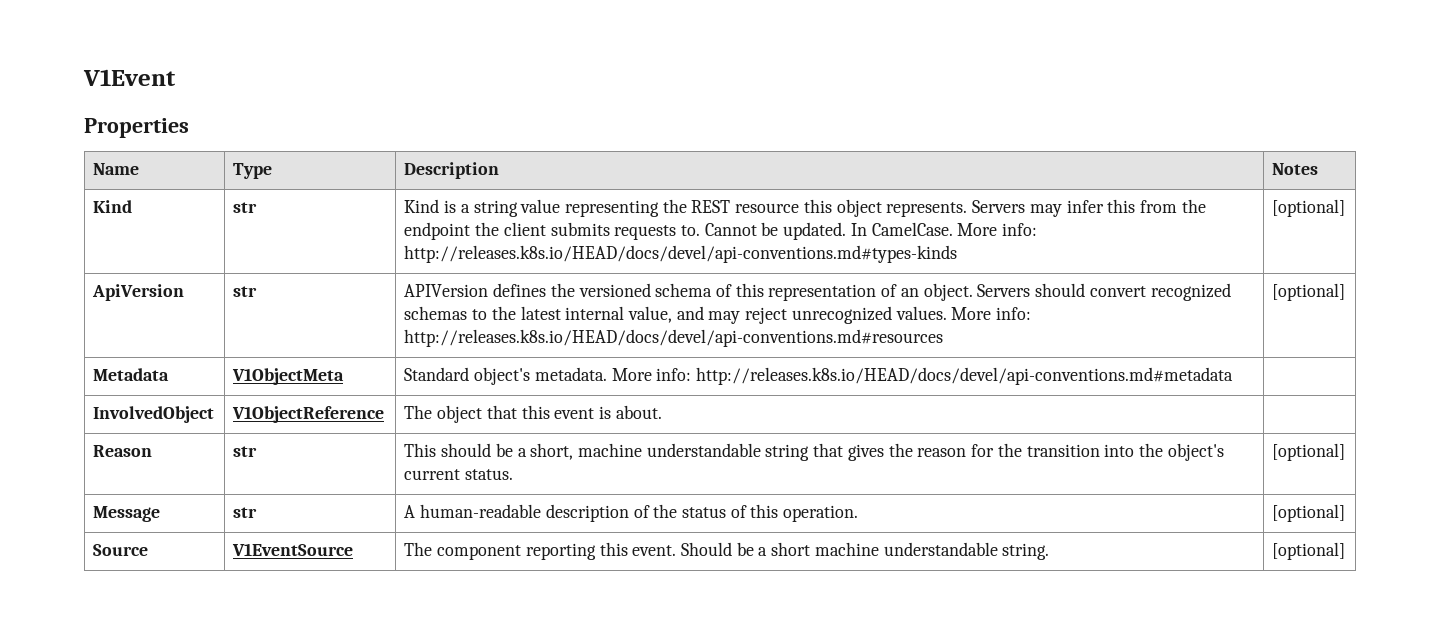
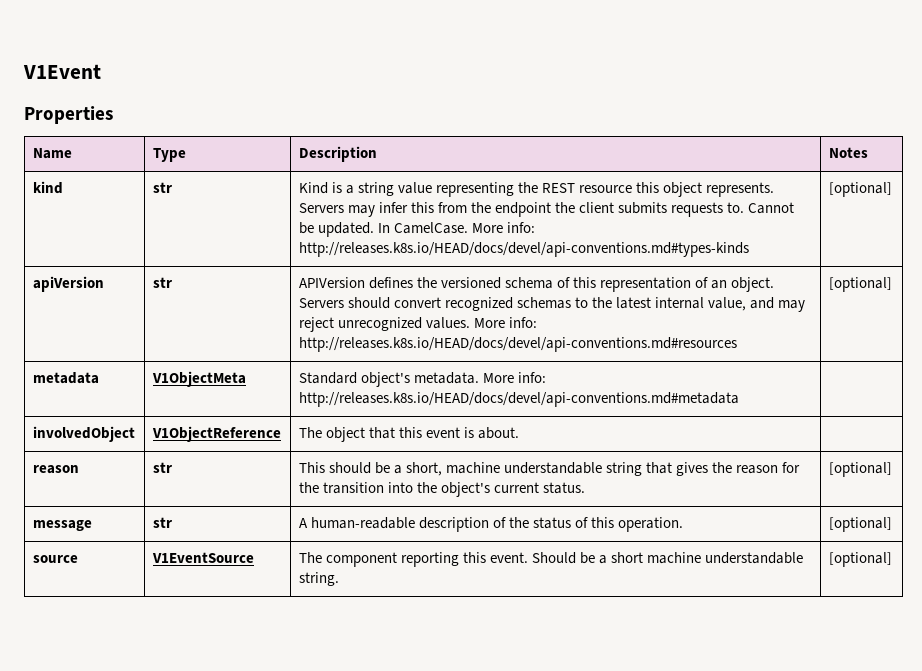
- Kind | str | Kind is a string value representing the REST resource this object represents. Servers may infer this from the endpoint the client submits requests to. Cannot be updated. In CamelCase. More info: http://releases.k8s.io/HEAD/docs/devel/api-conventions.md#types-kinds | [optional]
+ kind | str | Kind is a string value representing the REST resource this object represents. Servers may infer this from the endpoint the client submits requests to. Cannot be updated. In CamelCase. More info: http://releases.k8s.io/HEAD/docs/devel/api-conventions.md#types-kinds | [optional]
- ApiVersion | str | APIVersion defines the versioned schema of this representation of an object. Servers should convert recognized schemas to the latest internal value, and may reject unrecognized values. More info: http://releases.k8s.io/HEAD/docs/devel/api-conventions.md#resources | [optional]
+ apiVersion | str | APIVersion defines the versioned schema of this representation of an object. Servers should convert recognized schemas to the latest internal value, and may reject unrecognized values. More info: http://releases.k8s.io/HEAD/docs/devel/api-conventions.md#resources | [optional]
- Metadata | V1ObjectMeta | Standard object's metadata. More info: http://releases.k8s.io/HEAD/docs/devel/api-conventions.md#metadata |
+ metadata | V1ObjectMeta | Standard object's metadata. More info: http://releases.k8s.io/HEAD/docs/devel/api-conventions.md#metadata |
- InvolvedObject | V1ObjectReference | The object that this event is about. |
+ involvedObject | V1ObjectReference | The object that this event is about. |
- Reason | str | This should be a short, machine understandable string that gives the reason for the transition into the object's current status. | [optional]
+ reason | str | This should be a short, machine understandable string that gives the reason for the transition into the object's current status. | [optional]
- Message | str | A human-readable description of the status of this operation. | [optional]
+ message | str | A human-readable description of the status of this operation. | [optional]
- Source | V1EventSource | The component reporting this event. Should be a short machine understandable string. | [optional]
+ source | V1EventSource | The component reporting this event. Should be a short machine understandable string. | [optional]

